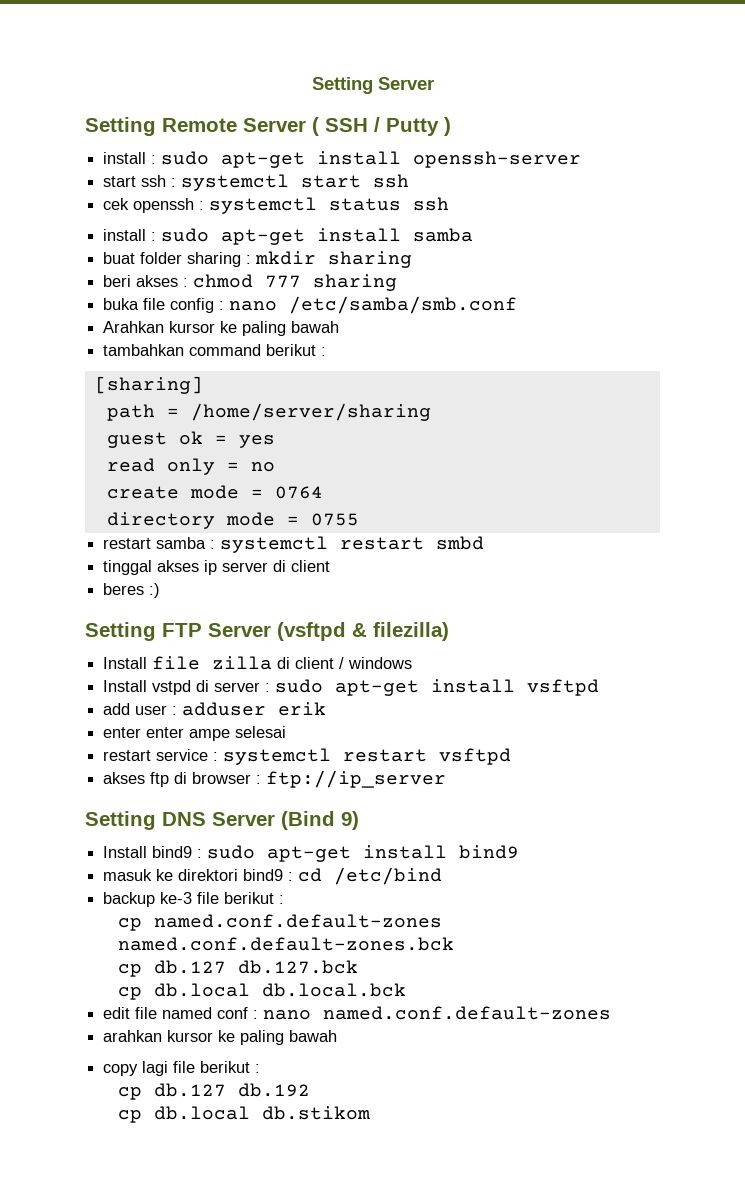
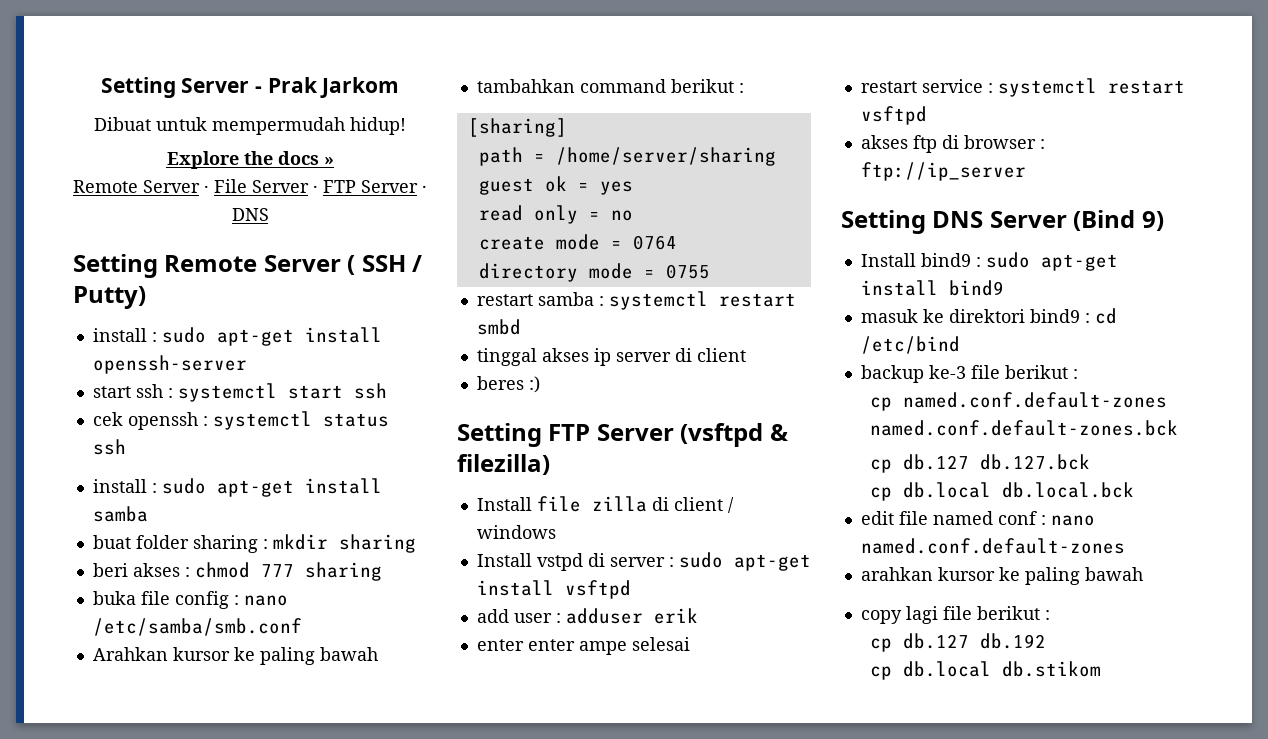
- Setting Server
+ Setting Server - Prak Jarkom
+ Dibuat untuk mempermudah hidup!
+ Explore the docs »
+ Remote Server · File Server · FTP Server · DNS
- Setting Remote Server ( SSH / Putty )
+ Setting Remote Server ( SSH / Putty)

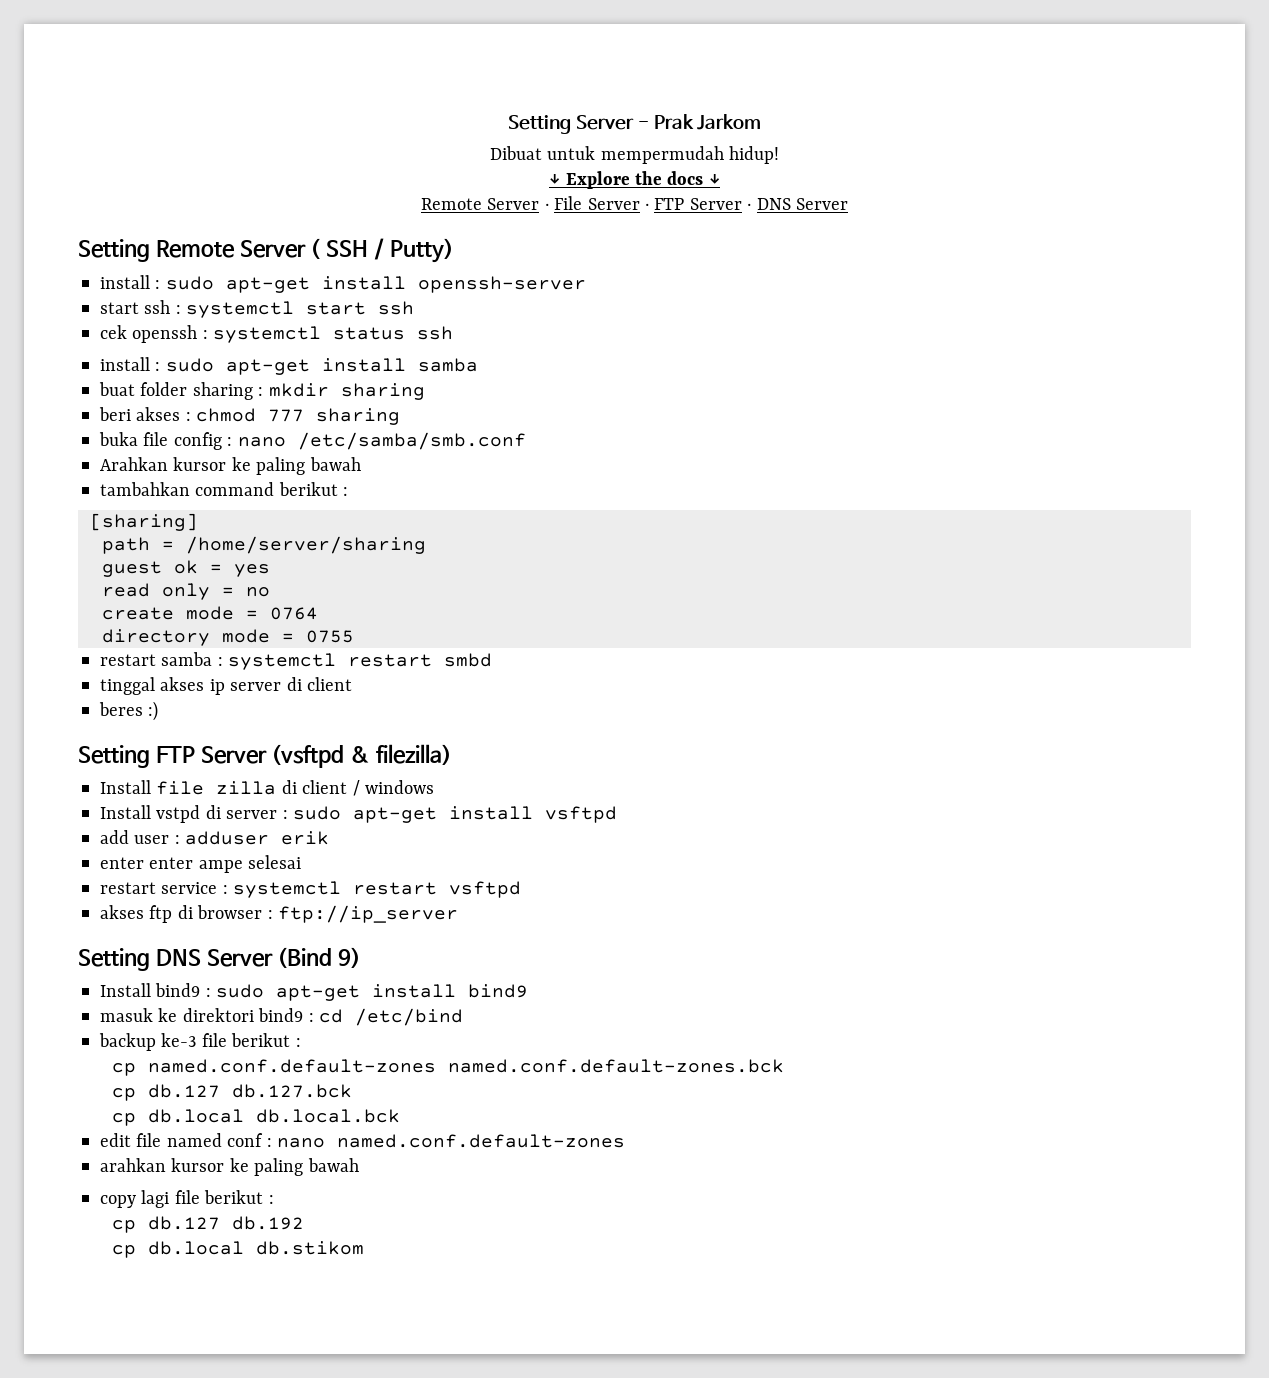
- Explore the docs »
+ ↓ Explore the docs ↓
- Remote Server · File Server · FTP Server · DNS
+ Remote Server · File Server · FTP Server · DNS Server

